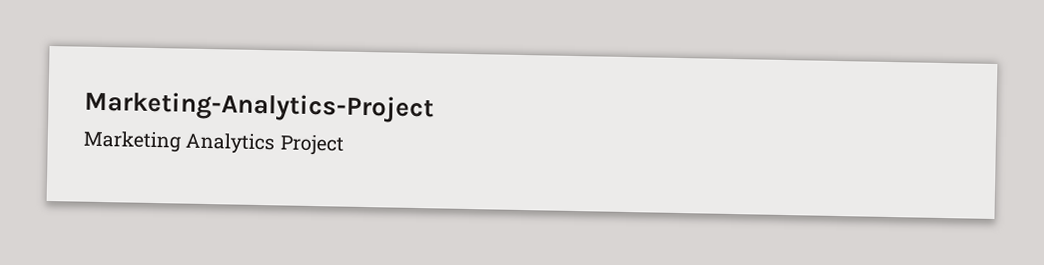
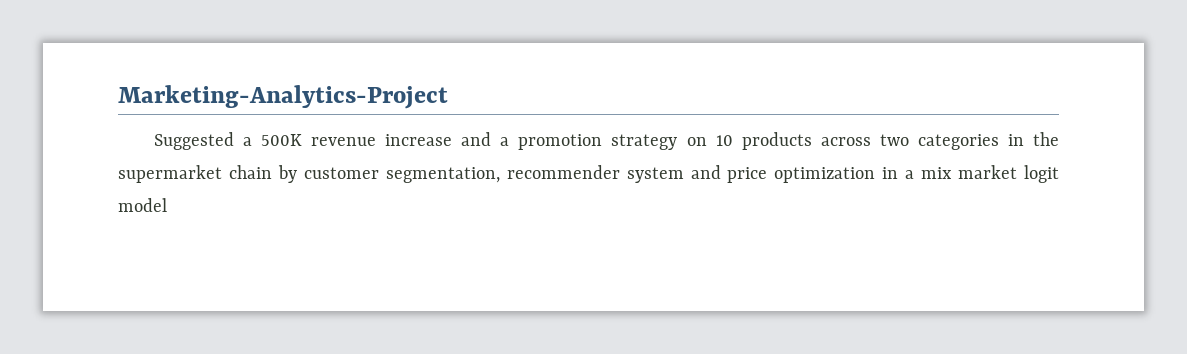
- Marketing Analytics Project
+ Suggested a 500K revenue increase and a promotion strategy on 10 products across two categories in the supermarket chain by customer segmentation, recommender system and price optimization in a mix market logit model

